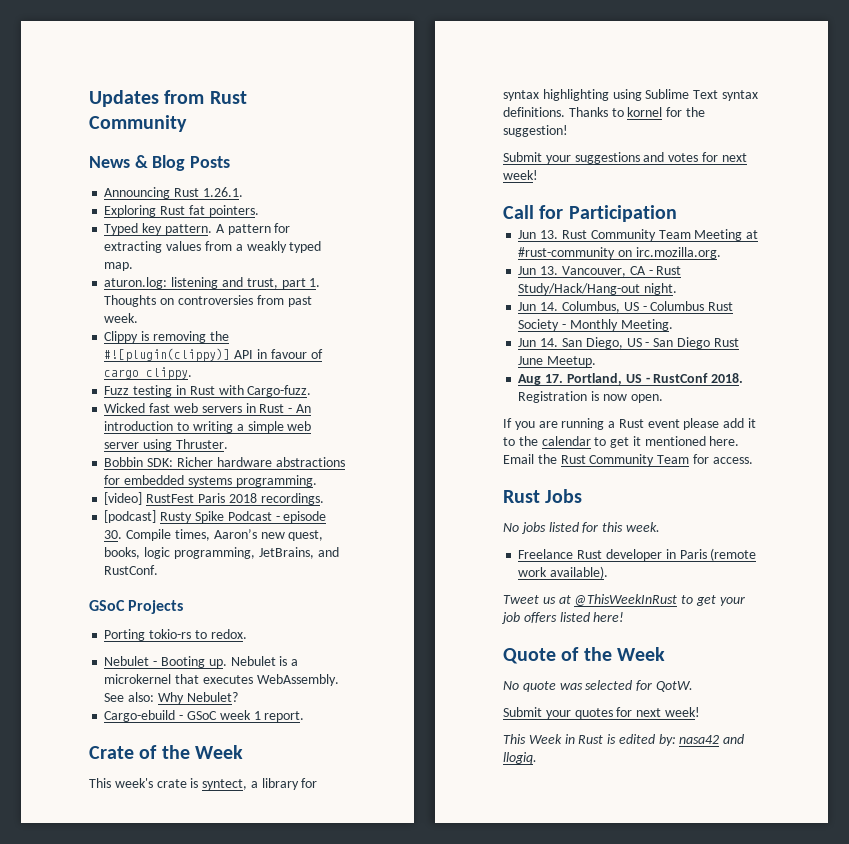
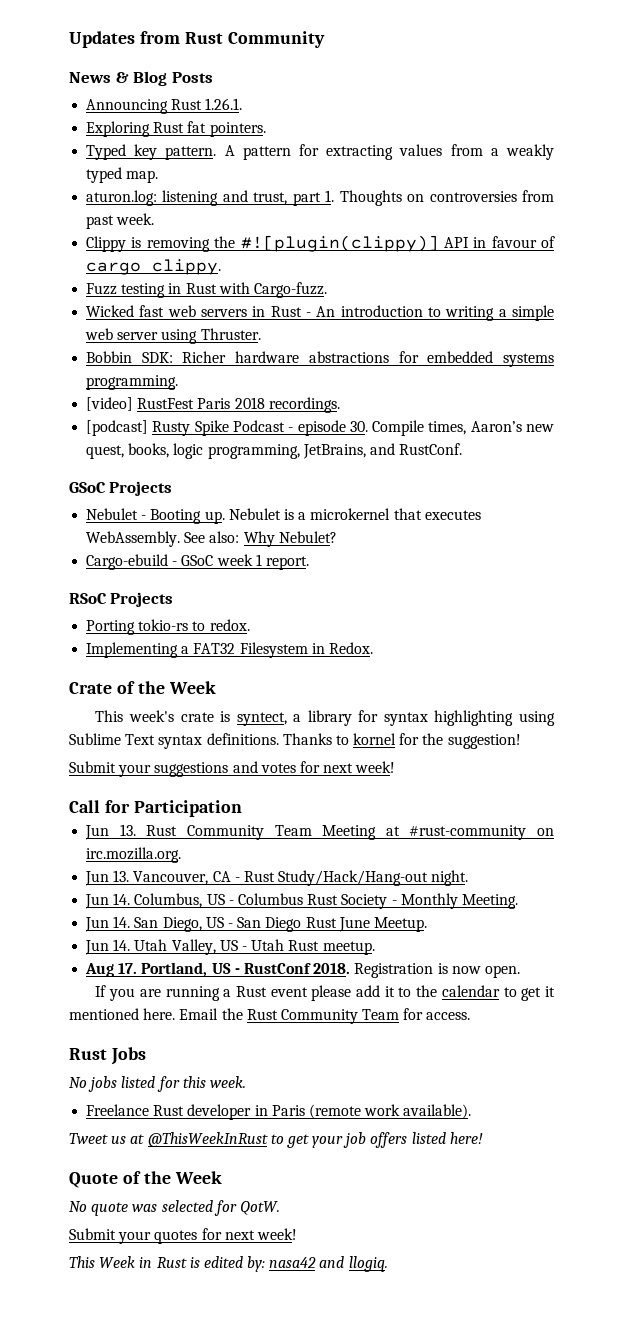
- Porting tokio-rs to redox.
+ RSoC Projects
+ Porting tokio-rs to redox.
+ Implementing a FAT32 Filesystem in Redox.
+ Jun 14. Utah Valley, US - Utah Rust meetup.

